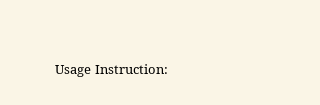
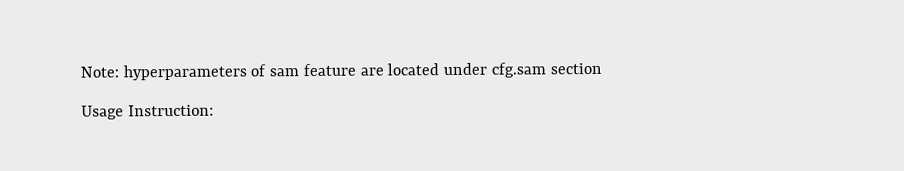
+ Note: hyperparameters of sam feature are located under cfg.sam section

